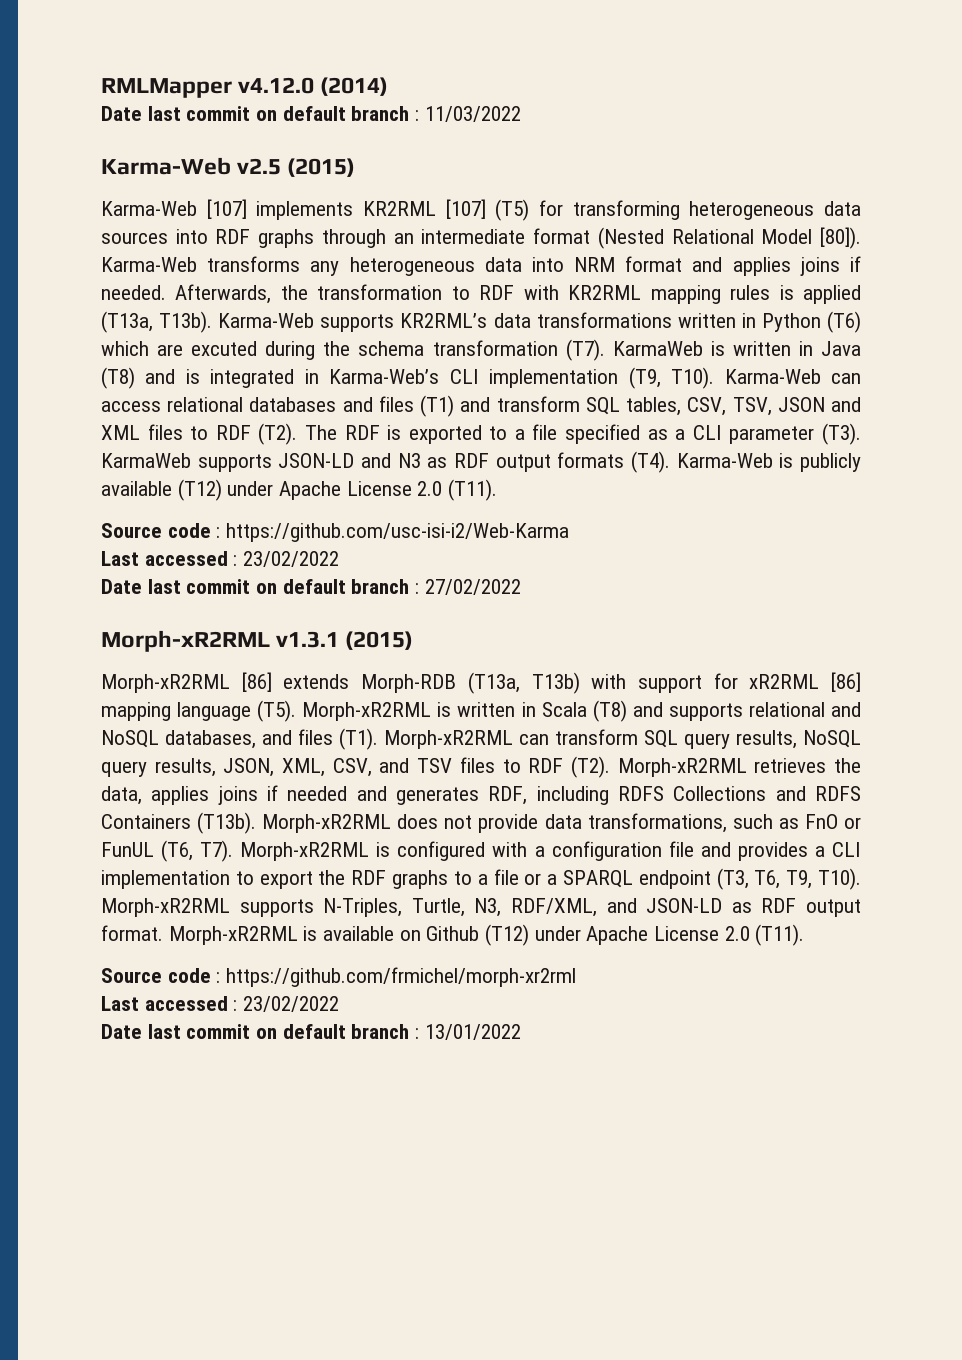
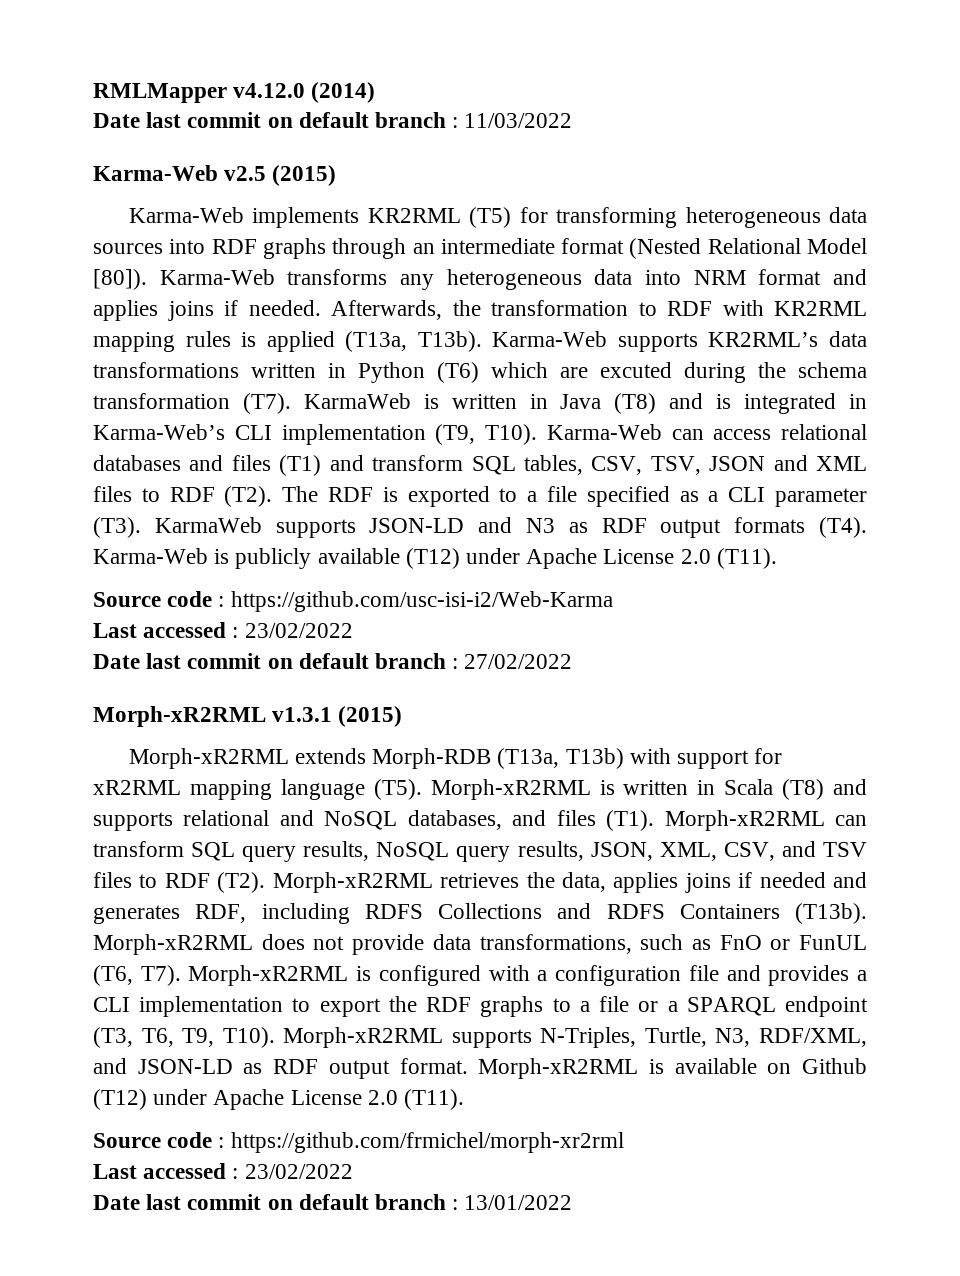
- Karma-Web [107] implements KR2RML [107] (T5) for transforming heterogeneous data sources into RDF graphs through an intermediate format (Nested Relational Model [80]).
+ Karma-Web implements KR2RML (T5) for transforming heterogeneous data sources into RDF graphs through an intermediate format (Nested Relational Model [80]).
- Morph-xR2RML [86] extends Morph-RDB (T13a, T13b) with support for xR2RML [86] mapping language (T5). Morph-xR2RML is written in Scala (T8) and supports relational and NoSQL databases, and files (T1). Morph-xR2RML can transform SQL query results, NoSQL query results, JSON, XML, CSV, and TSV files to RDF (T2). Morph-xR2RML retrieves the data, applies joins if needed and generates RDF, including RDFS Collections and RDFS Containers (T13b).
+ Morph-xR2RML extends Morph-RDB (T13a, T13b) with support for xR2RML mapping language (T5). Morph-xR2RML is written in Scala (T8) and supports relational and NoSQL databases, and files (T1). Morph-xR2RML can transform SQL query results, NoSQL query results, JSON, XML, CSV, and TSV files to RDF (T2). Morph-xR2RML retrieves the data, applies joins if needed and generates RDF, including RDFS Collections and RDFS Containers (T13b).

